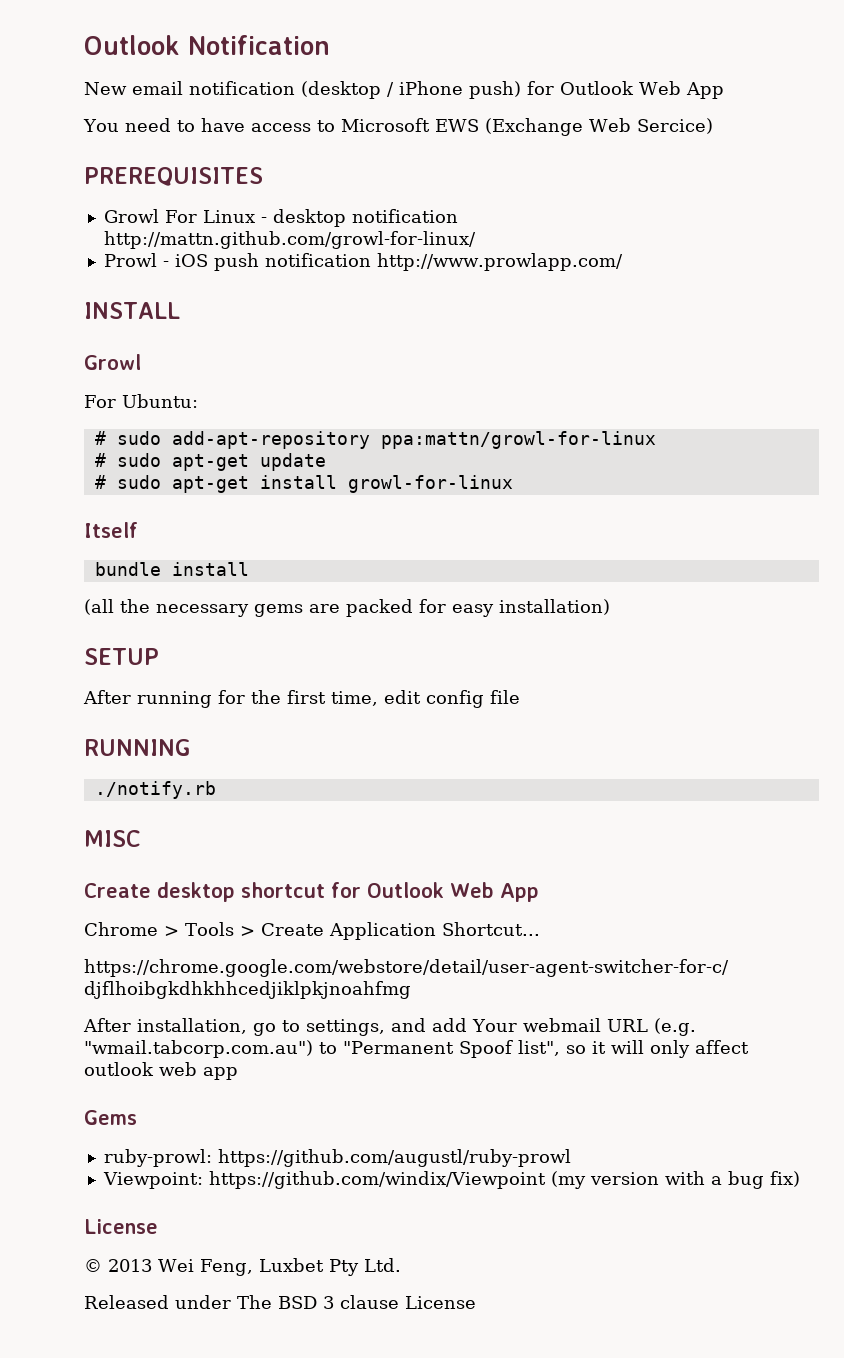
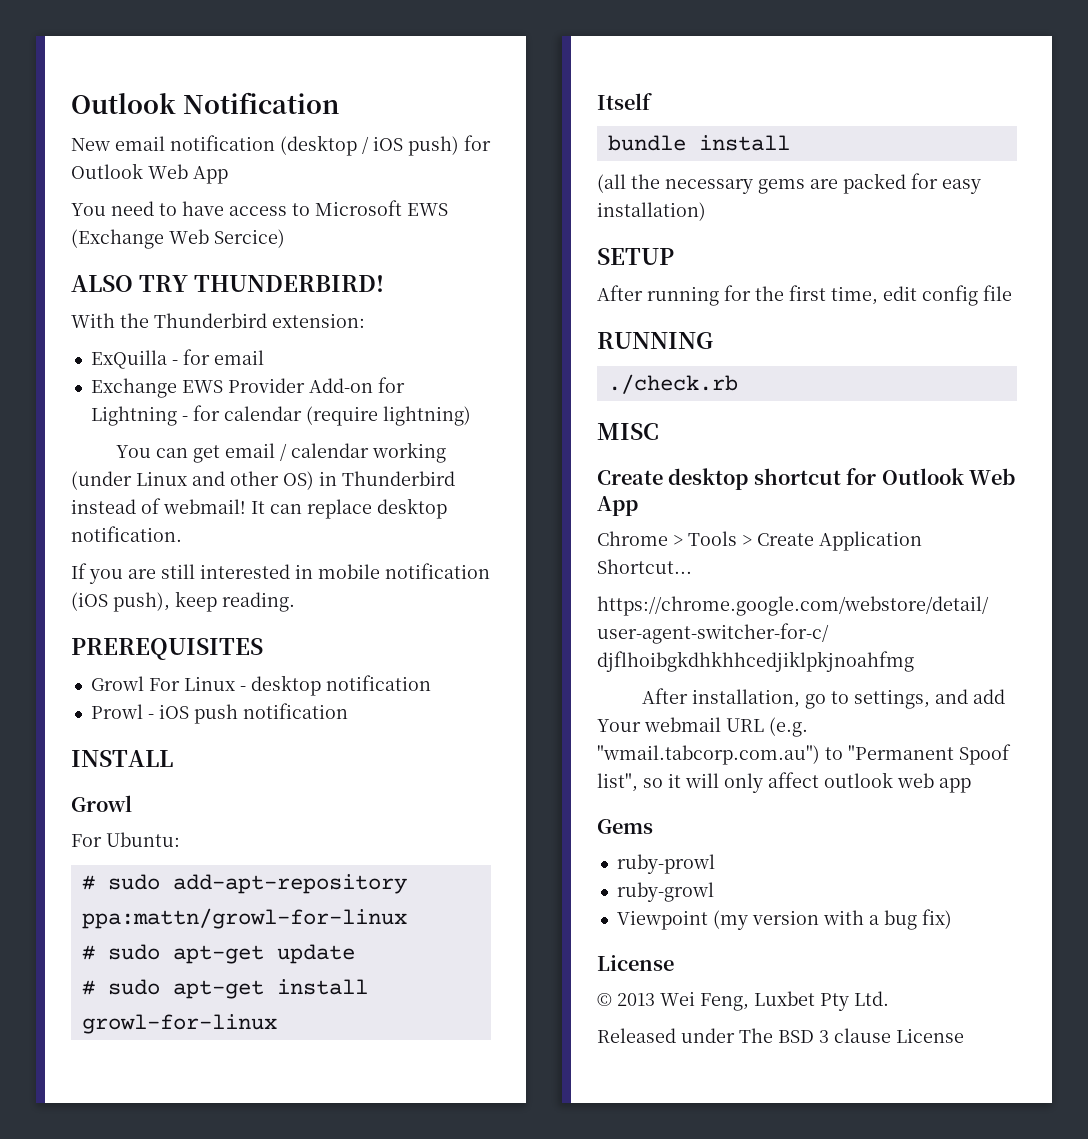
- New email notification (desktop / iPhone push) for Outlook Web App
+ New email notification (desktop / iOS push) for Outlook Web App
+ ALSO TRY THUNDERBIRD!
+ With the Thunderbird extension:
+ ExQuilla - for email
+ Exchange EWS Provider Add-on for Lightning - for calendar (require lightning)
+ You can get email / calendar working (under Linux and other OS) in Thunderbird instead of webmail! It can replace desktop notification.
+ If you are still interested in mobile notification (iOS push), keep reading.
- Growl For Linux - desktop notification http://mattn.github.com/growl-for-linux/
+ Growl For Linux - desktop notification
- Prowl - iOS push notification http://www.prowlapp.com/
+ Prowl - iOS push notification
- ./notify.rb
+ ./check.rb
- ruby-prowl: https://github.com/augustl/ruby-prowl
- Viewpoint: https://github.com/windix/Viewpoint (my version with a bug fix)
+ ruby-prowl
+ ruby-growl
+ Viewpoint (my version with a bug fix)

